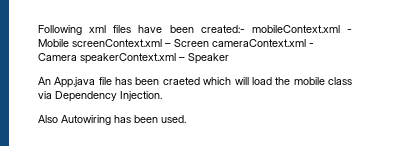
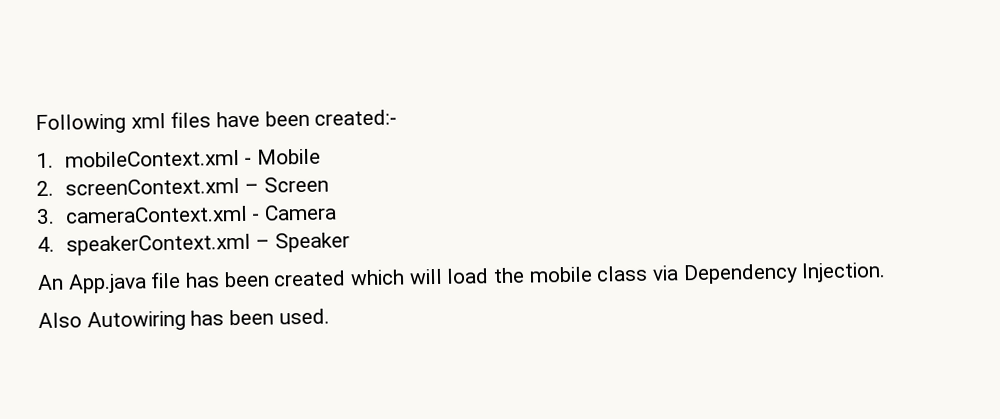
- Following xml files have been created:- mobileContext.xml - Mobile screenContext.xml – Screen cameraContext.xml - Camera speakerContext.xml – Speaker
+ Following xml files have been created:-
+ 1. mobileContext.xml - Mobile
+ 2. screenContext.xml – Screen
+ 3. cameraContext.xml - Camera
+ 4. speakerContext.xml – Speaker
- An App.java file has been craeted which will load the mobile class via Dependency Injection.
+ An App.java file has been created which will load the mobile class via Dependency Injection.

